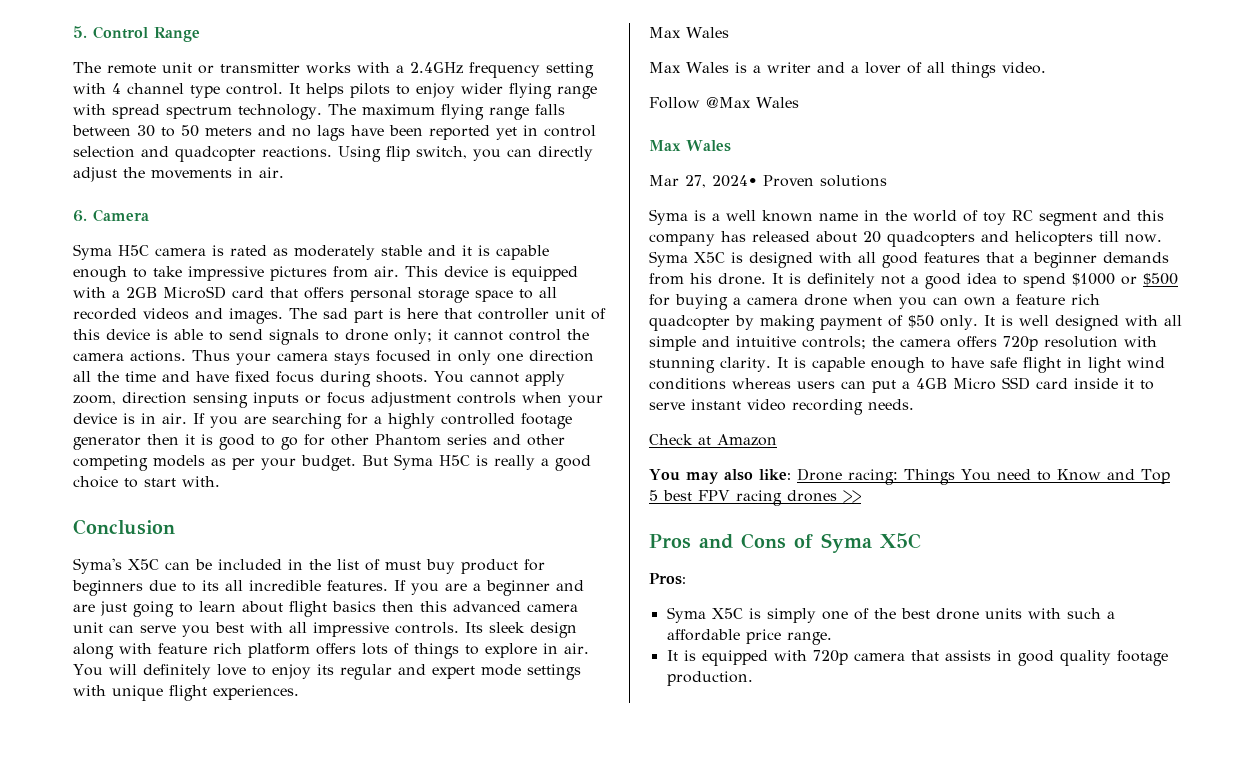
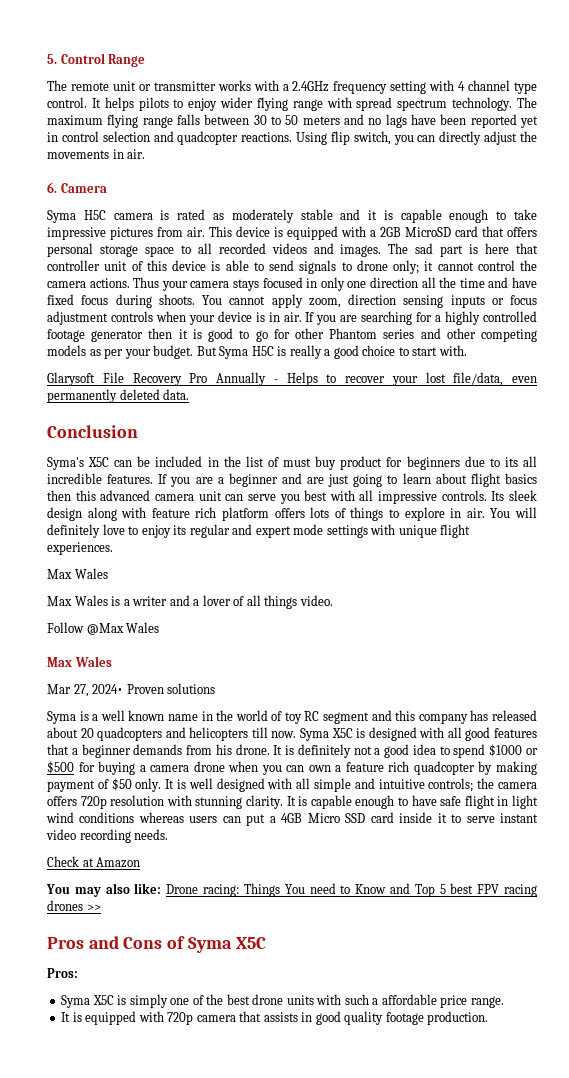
+ Glarysoft File Recovery Pro Annually - Helps to recover your lost file/data, even permanently deleted data.

